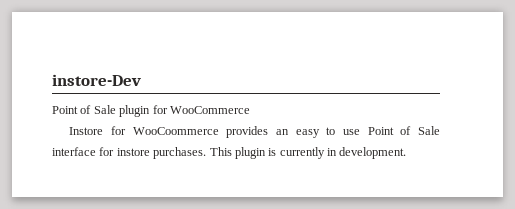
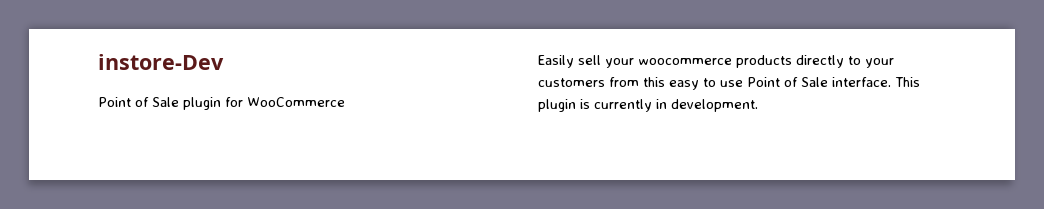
- Instore for WooCoommerce provides an easy to use Point of Sale interface for instore purchases.
+ Easily sell your woocommerce products directly to your customers from this easy to use Point of Sale interface.

